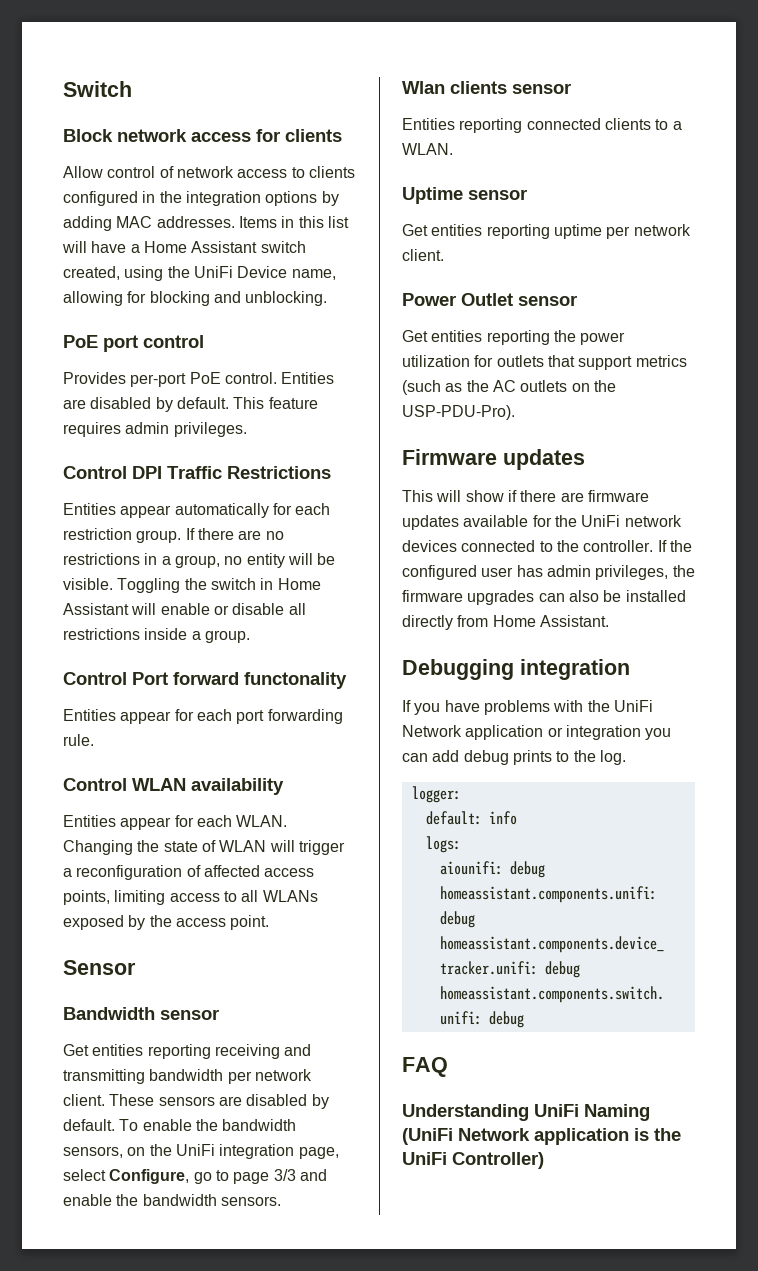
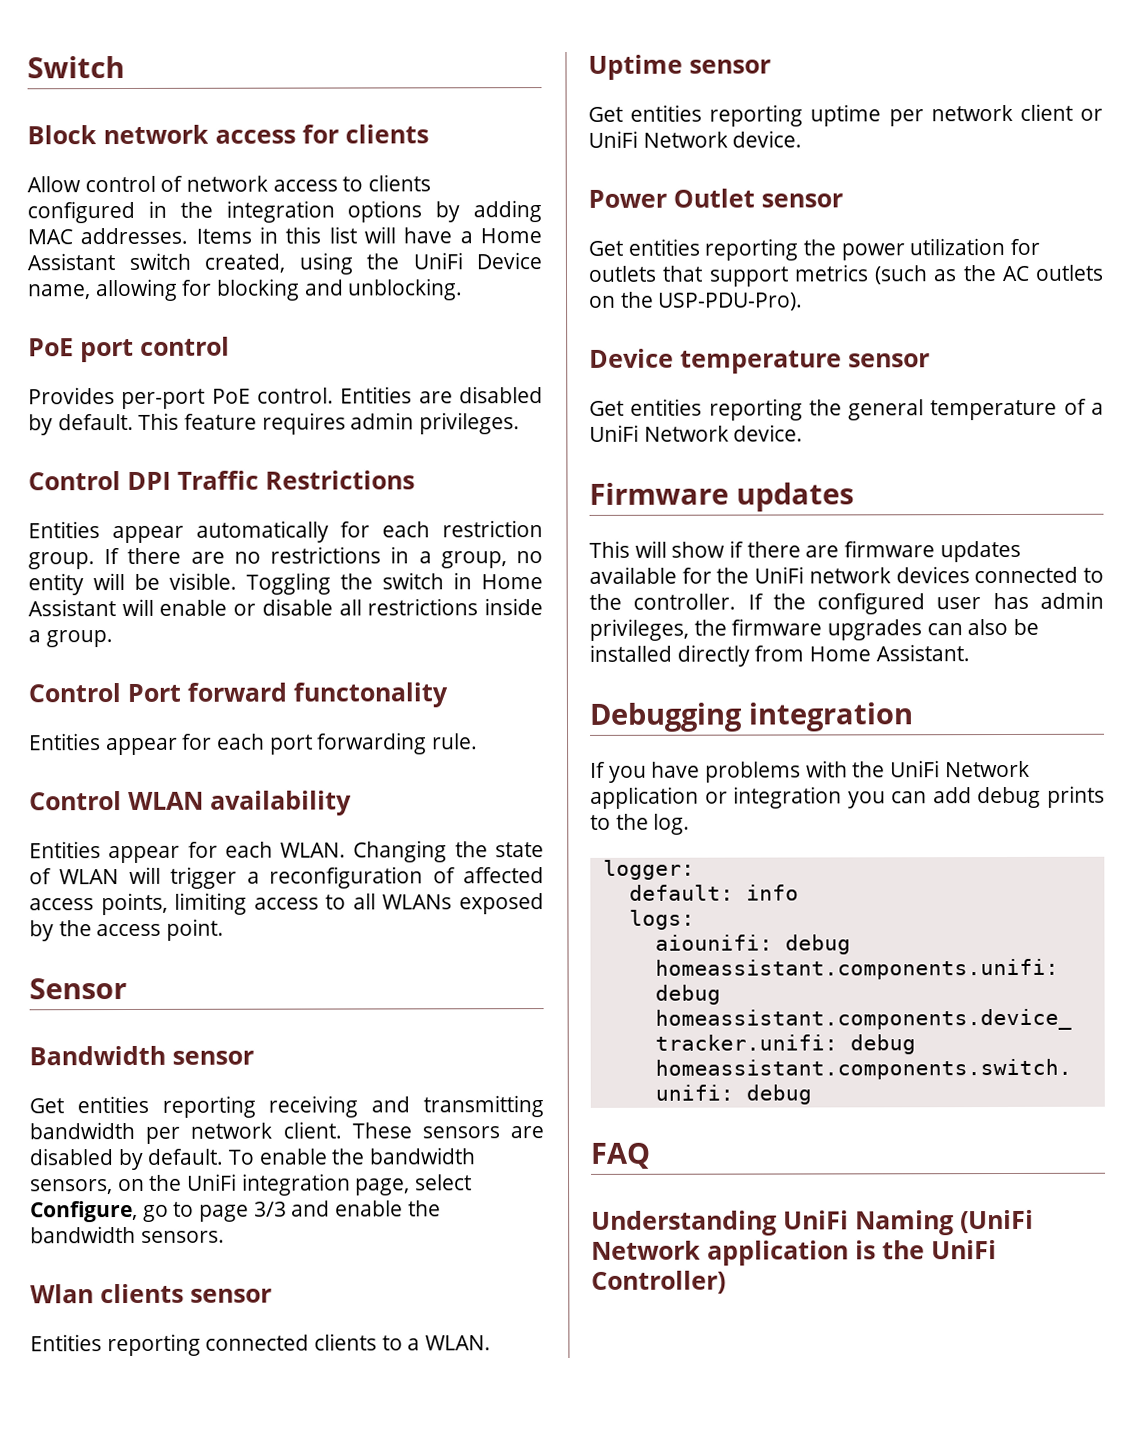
- Get entities reporting uptime per network client.
+ Get entities reporting uptime per network client or UniFi Network device.
+ Device temperature sensor
+ Get entities reporting the general temperature of a UniFi Network device.

